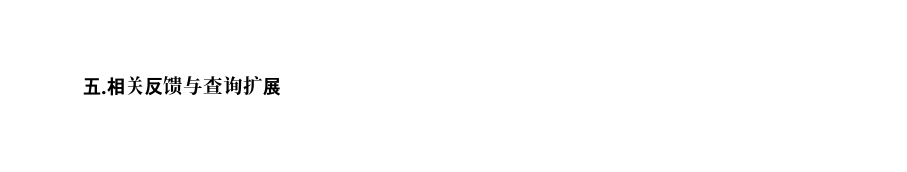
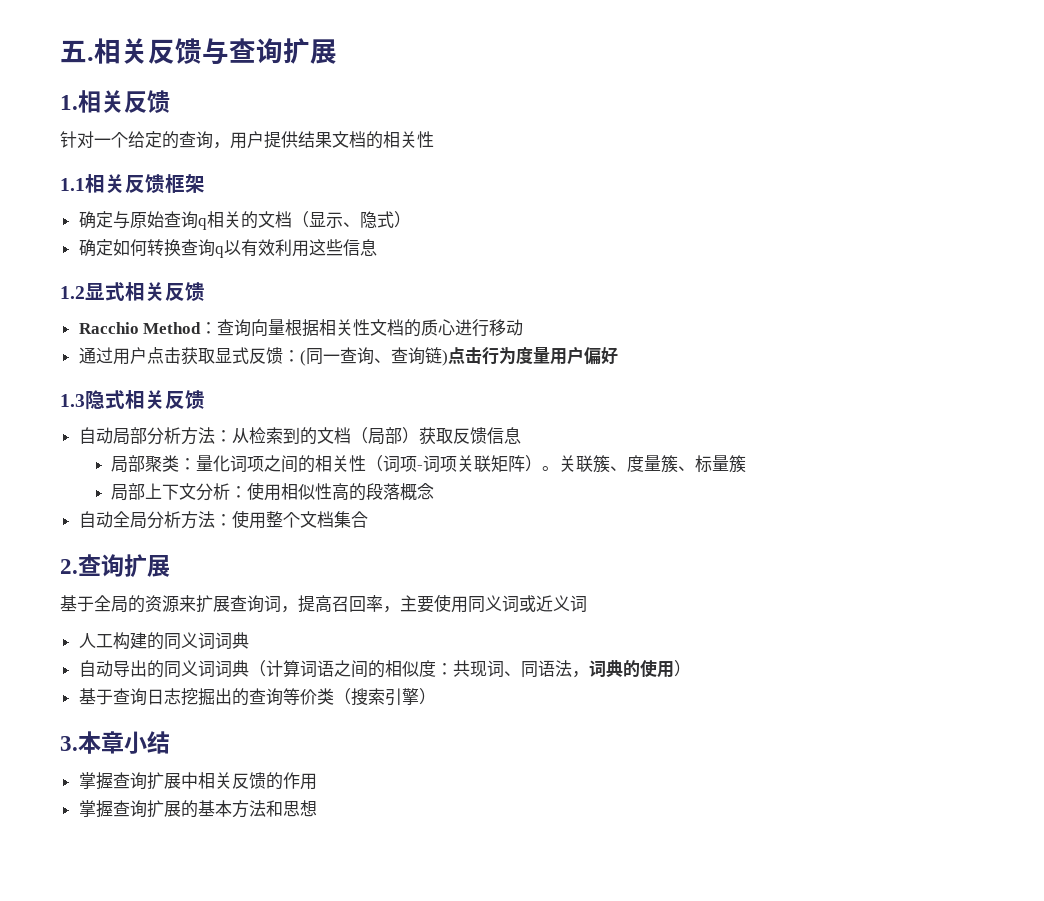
+ 1.相关反馈
+ 针对一个给定的查询，用户提供结果文档的相关性
+ 1.1相关反馈框架
+ 确定与原始查询q相关的文档（显示、隐式）
+ 确定如何转换查询q以有效利用这些信息
+ 1.2显式相关反馈
+ Racchio Method：查询向量根据相关性文档的质心进行移动
+ 通过用户点击获取显式反馈：(同一查询、查询链)点击行为度量用户偏好
+ 1.3隐式相关反馈
+ 自动局部分析方法：从检索到的文档（局部）获取反馈信息
+ 局部聚类：量化词项之间的相关性（词项-词项关联矩阵）。关联簇、度量簇、标量簇
+ 局部上下文分析：使用相似性高的段落概念
+ 自动全局分析方法：使用整个文档集合
+ 2.查询扩展
+ 基于全局的资源来扩展查询词，提高召回率，主要使用同义词或近义词
+ 人工构建的同义词词典
+ 自动导出的同义词词典（计算词语之间的相似度：共现词、同语法，词典的使用）
+ 基于查询日志挖掘出的查询等价类（搜索引擎）
+ 3.本章小结
+ 掌握查询扩展中相关反馈的作用
+ 掌握查询扩展的基本方法和思想

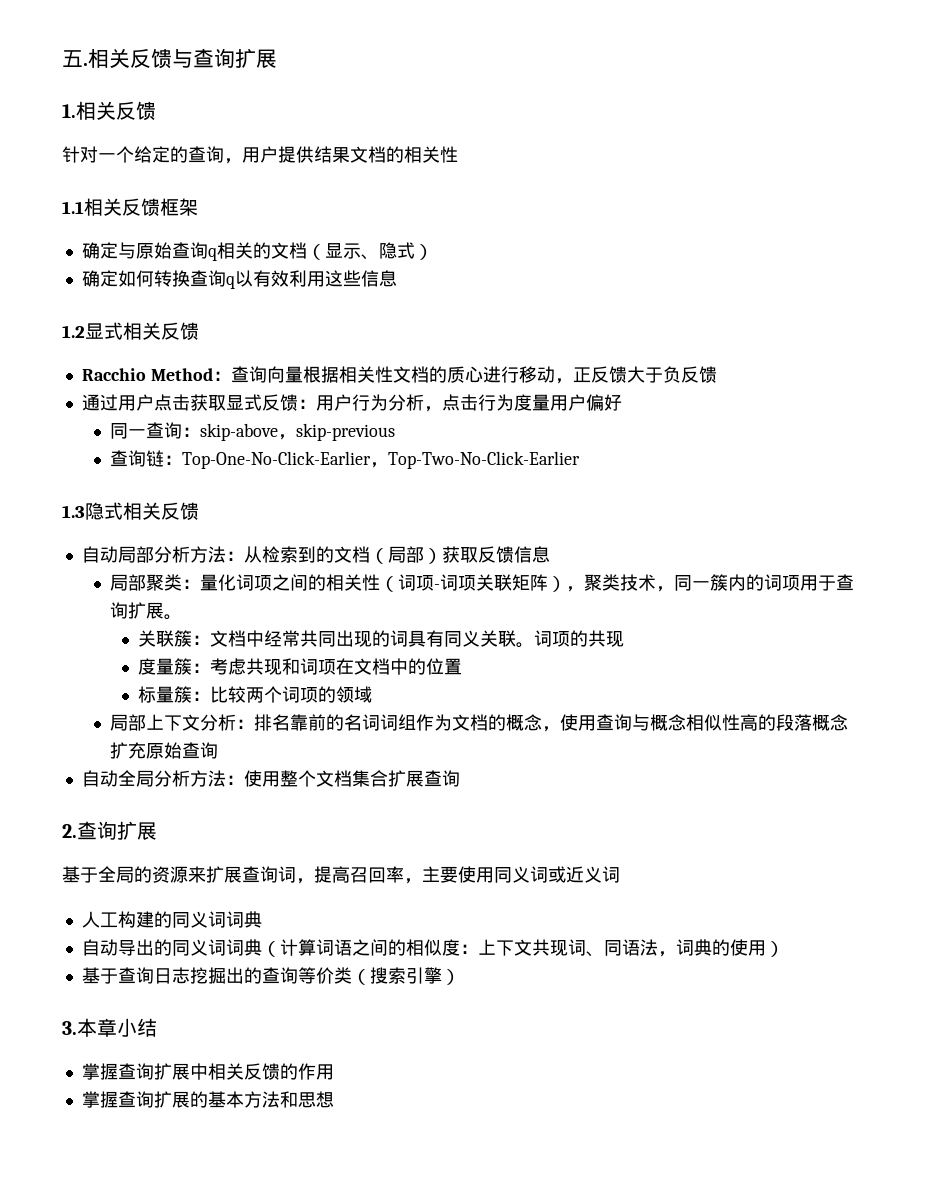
- Racchio Method：查询向量根据相关性文档的质心进行移动
+ Racchio Method：查询向量根据相关性文档的质心进行移动，正反馈大于负反馈
- 通过用户点击获取显式反馈：(同一查询、查询链)点击行为度量用户偏好
+ 通过用户点击获取显式反馈：用户行为分析，点击行为度量用户偏好
+ 同一查询：skip-above，skip-previous
+ 查询链：Top-One-No-Click-Earlier，Top-Two-No-Click-Earlier
- 局部聚类：量化词项之间的相关性（词项-词项关联矩阵）。关联簇、度量簇、标量簇
- 局部上下文分析：使用相似性高的段落概念
+ 局部聚类：量化词项之间的相关性（词项-词项关联矩阵），聚类技术，同一簇内的词项用于查询扩展。
+ 关联簇：文档中经常共同出现的词具有同义关联。词项的共现
+ 度量簇：考虑共现和词项在文档中的位置
+ 标量簇：比较两个词项的领域
+ 局部上下文分析：排名靠前的名词词组作为文档的概念，使用查询与概念相似性高的段落概念扩充原始查询
- 自动全局分析方法：使用整个文档集合
+ 自动全局分析方法：使用整个文档集合扩展查询
- 自动导出的同义词词典（计算词语之间的相似度：共现词、同语法，词典的使用）
+ 自动导出的同义词词典（计算词语之间的相似度：上下文共现词、同语法，词典的使用）

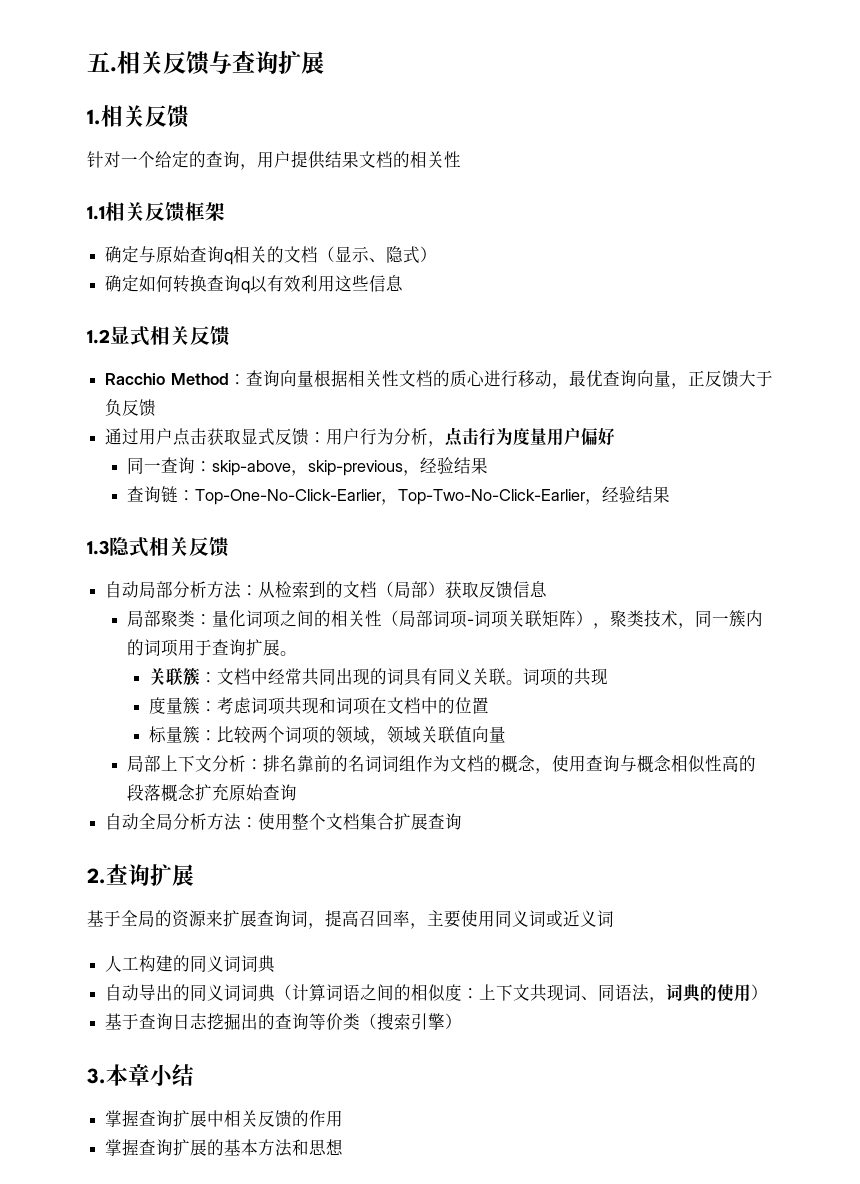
- Racchio Method：查询向量根据相关性文档的质心进行移动，正反馈大于负反馈
+ Racchio Method：查询向量根据相关性文档的质心进行移动，最优查询向量，正反馈大于负反馈
- 同一查询：skip-above，skip-previous
+ 同一查询：skip-above，skip-previous，经验结果
- 查询链：Top-One-No-Click-Earlier，Top-Two-No-Click-Earlier
+ 查询链：Top-One-No-Click-Earlier，Top-Two-No-Click-Earlier，经验结果
- 局部聚类：量化词项之间的相关性（词项-词项关联矩阵），聚类技术，同一簇内的词项用于查询扩展。
+ 局部聚类：量化词项之间的相关性（局部词项-词项关联矩阵），聚类技术，同一簇内的词项用于查询扩展。
- 度量簇：考虑共现和词项在文档中的位置
+ 度量簇：考虑词项共现和词项在文档中的位置
- 标量簇：比较两个词项的领域
+ 标量簇：比较两个词项的领域，领域关联值向量

